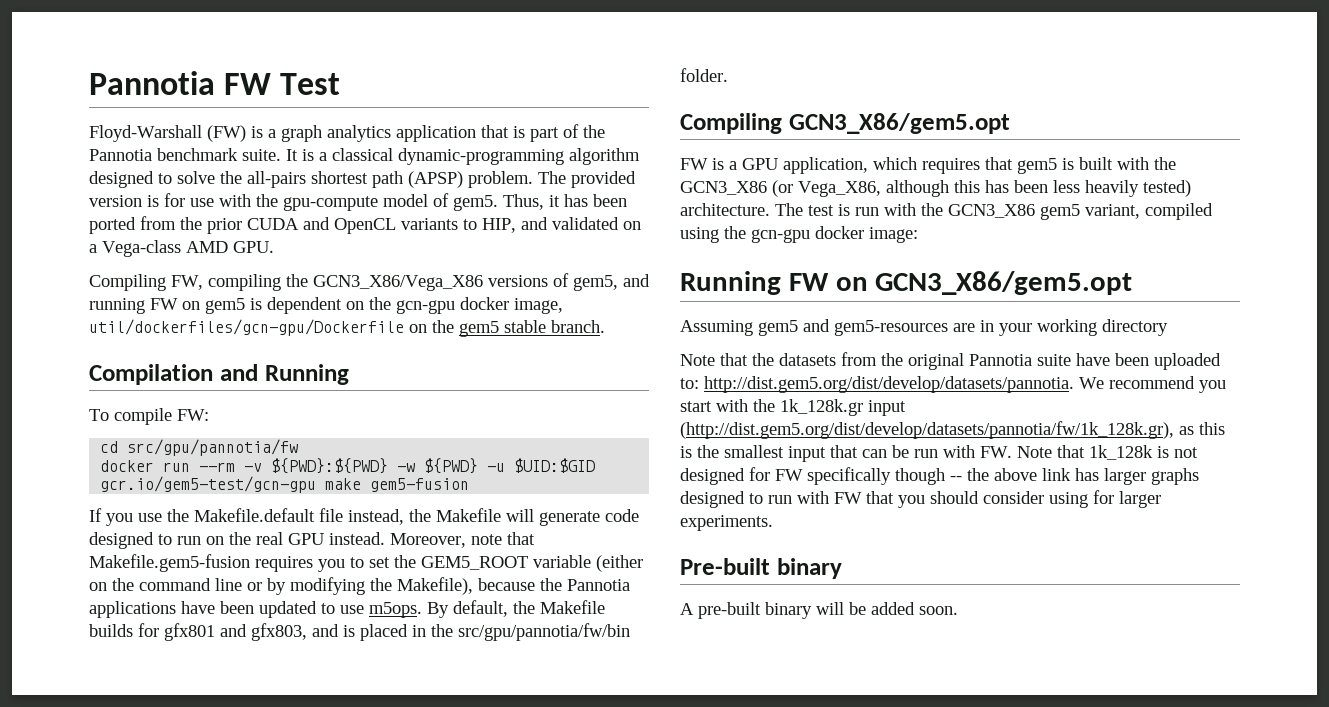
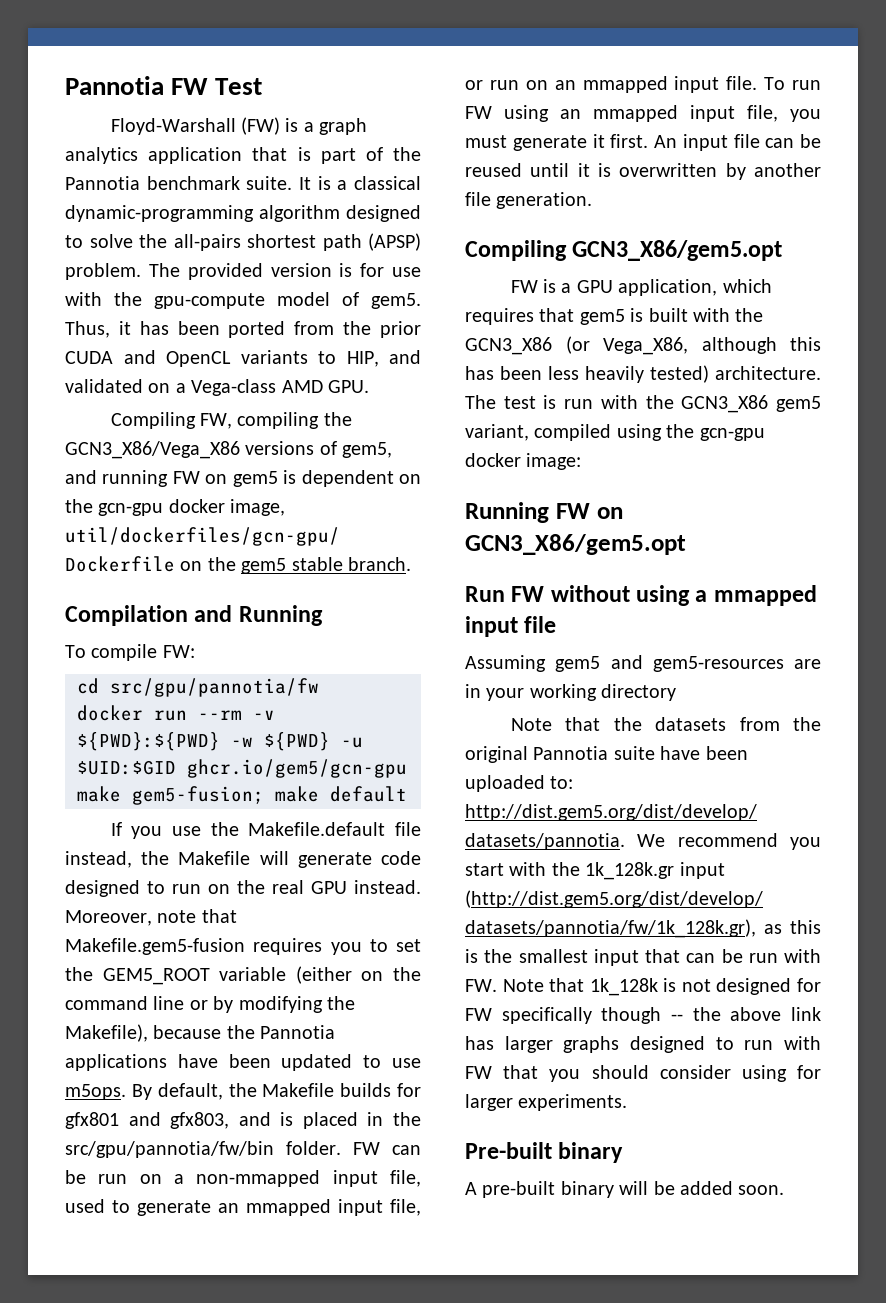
- docker run --rm -v ${PWD}:${PWD} -w ${PWD} -u $UID:$GID gcr.io/gem5-test/gcn-gpu make gem5-fusion
+ docker run --rm -v ${PWD}:${PWD} -w ${PWD} -u $UID:$GID ghcr.io/gem5/gcn-gpu make gem5-fusion; make default
+ FW can be run on a non-mmapped input file, used to generate an mmapped input file, or run on an mmapped input file. To run FW using an mmapped input file, you must generate it first. An input file can be reused until it is overwritten by another file generation.
+ Run FW without using a mmapped input file

